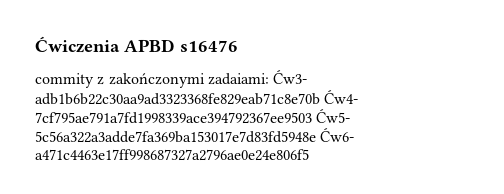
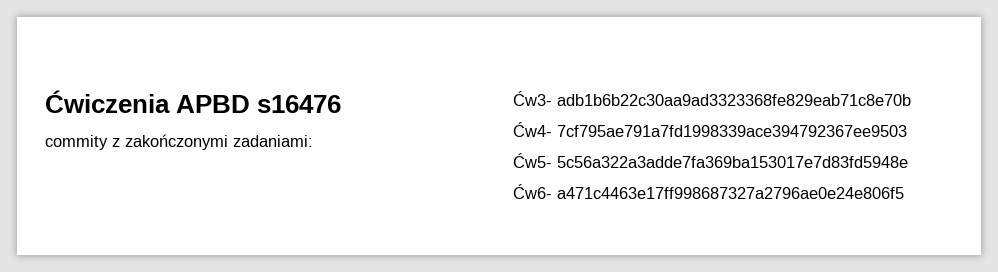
- commity z zakończonymi zadaiami: Ćw3- adb1b6b22c30aa9ad3323368fe829eab71c8e70b Ćw4- 7cf795ae791a7fd1998339ace394792367ee9503 Ćw5- 5c56a322a3adde7fa369ba153017e7d83fd5948e Ćw6- a471c4463e17ff998687327a2796ae0e24e806f5
+ commity z zakończonymi zadaniami:
+ Ćw3- adb1b6b22c30aa9ad3323368fe829eab71c8e70b
+ Ćw4- 7cf795ae791a7fd1998339ace394792367ee9503
+ Ćw5- 5c56a322a3adde7fa369ba153017e7d83fd5948e
+ Ćw6- a471c4463e17ff998687327a2796ae0e24e806f5

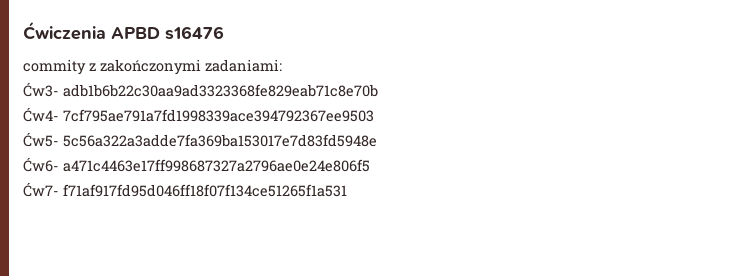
+ Ćw7- f71af917fd95d046ff18f07f134ce51265f1a531

